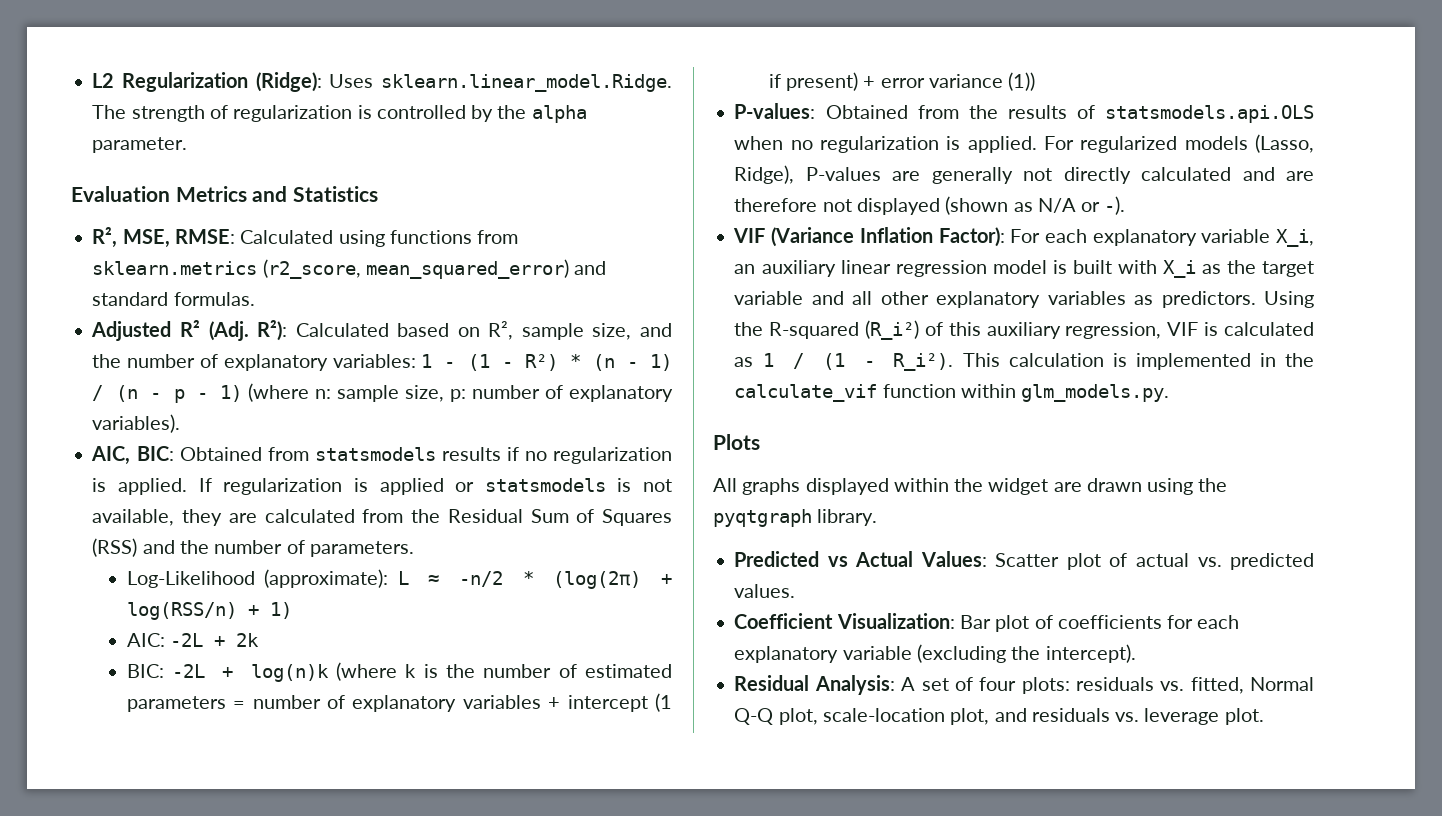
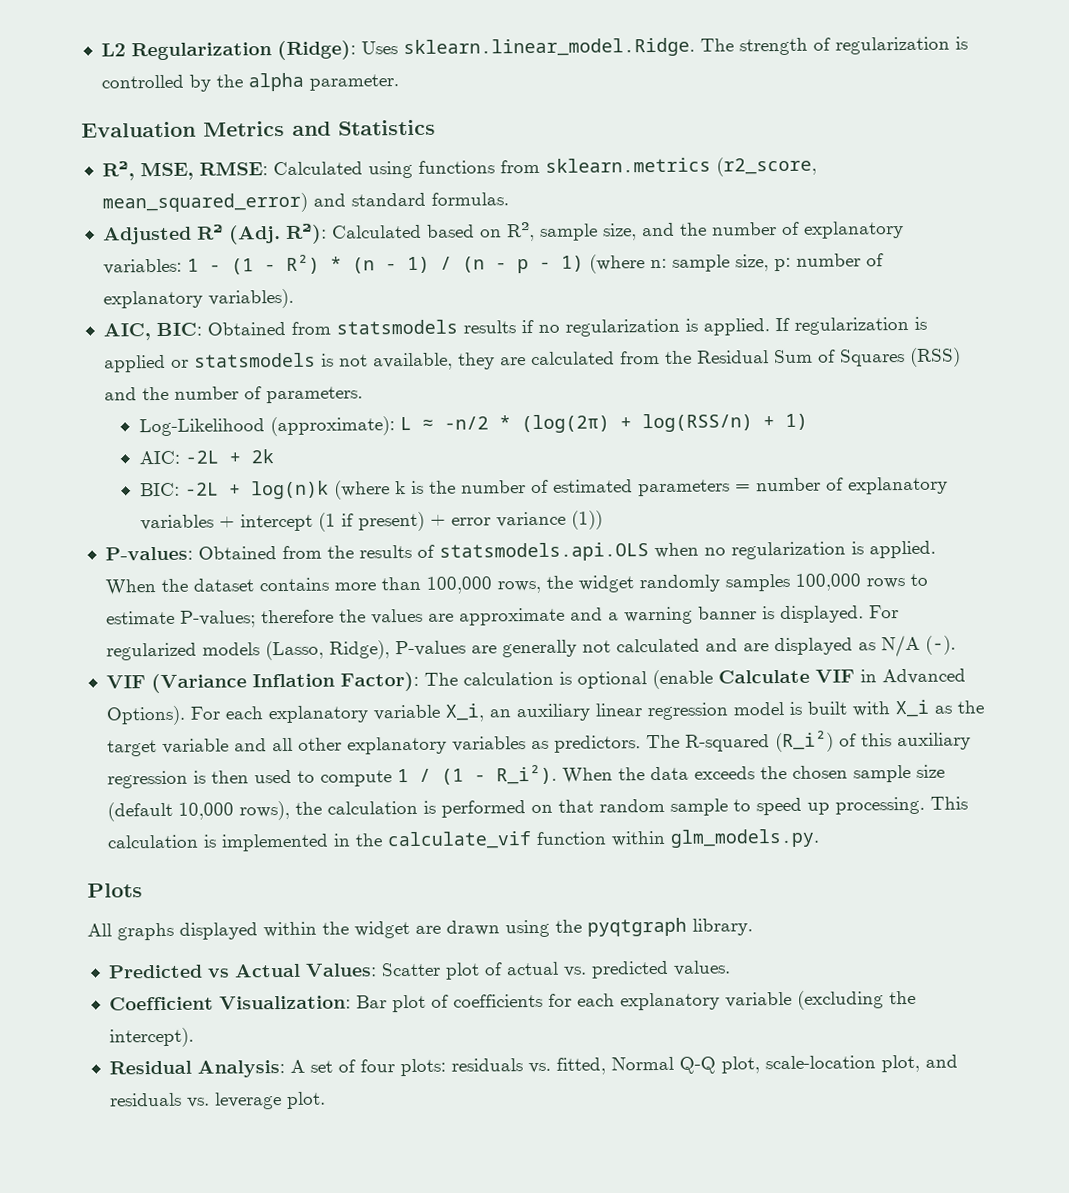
+ When the dataset contains more than 100,000 rows, the widget randomly samples 100,000 rows to estimate P-values; therefore the values are approximate and a warning banner is displayed.
- For regularized models (Lasso, Ridge), P-values are generally not directly calculated and are therefore not displayed (shown as N/A or -).
- VIF (Variance Inflation Factor): For each explanatory variable X_i, an auxiliary linear regression model is built with X_i as the target variable and all other explanatory variables as predictors.
+ For regularized models (Lasso, Ridge), P-values are generally not calculated and are displayed as N/A (-).
+ VIF (Variance Inflation Factor): The calculation is optional (enable Calculate VIF in Advanced Options). For each explanatory variable X_i, an auxiliary linear regression model is built with X_i as the target variable and all other explanatory variables as predictors.
- Using the R-squared (R_i²) of this auxiliary regression, VIF is calculated as 1 / (1 - R_i²).
+ The R-squared (R_i²) of this auxiliary regression is then used to compute 1 / (1 - R_i²).
+ When the data exceeds the chosen sample size (default 10,000 rows), the calculation is performed on that random sample to speed up processing.

